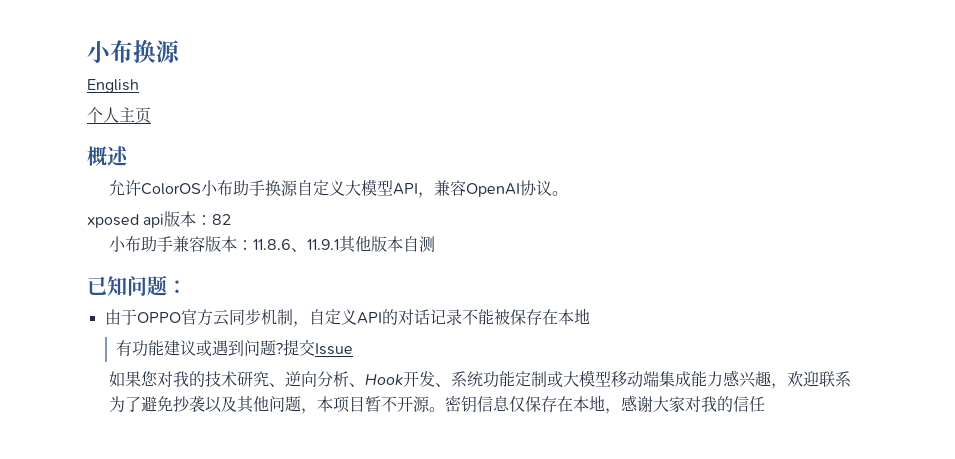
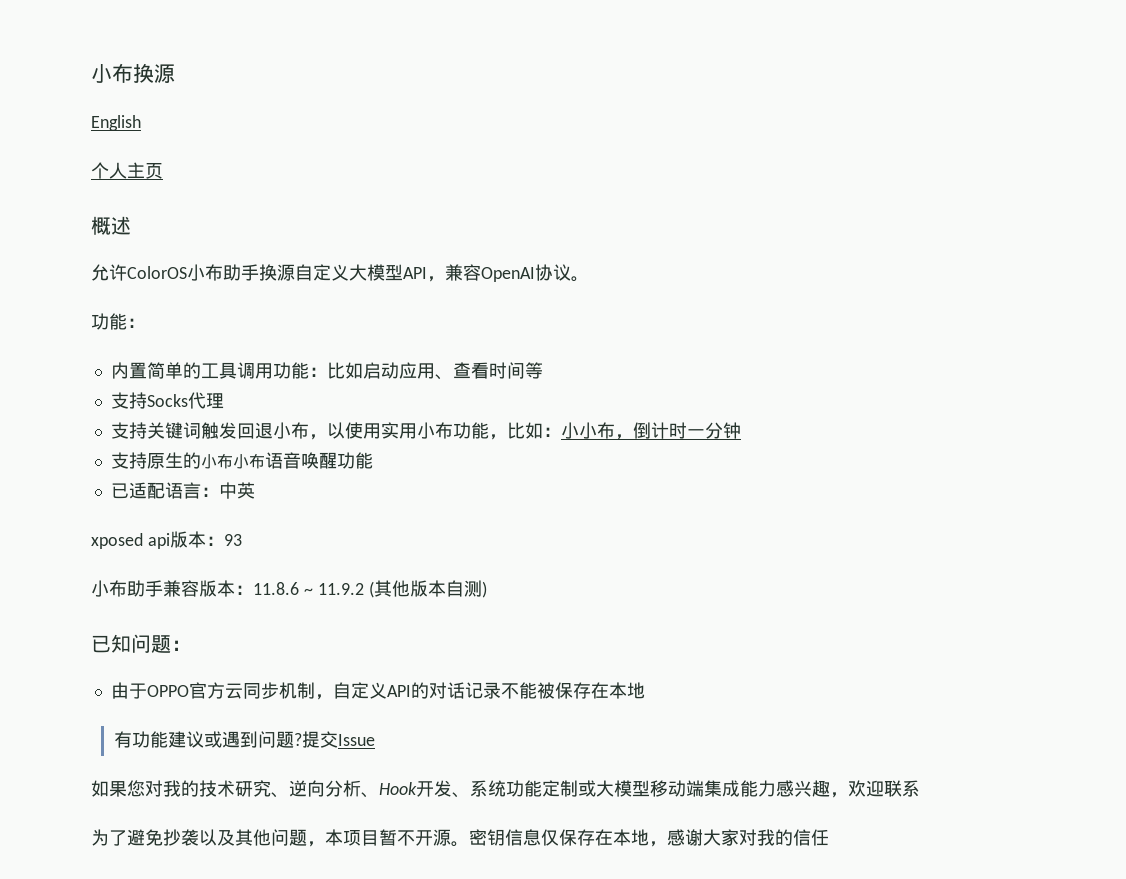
  允许ColorOS小布助手换源自定义大模型API，兼容OpenAI协议。
+ 功能：
+ 内置简单的工具调用功能：比如启动应用、查看时间等
+ 支持Socks代理
+ 支持关键词触发回退小布，以使用实用小布功能，比如：小小布，倒计时一分钟
+ 支持原生的小布小布语音唤醒功能
+ 已适配语言：中英
- xposed api版本：82
+ xposed api版本：93
- 小布助手兼容版本：11.8.6、11.9.1其他版本自测
+ 小布助手兼容版本：11.8.6 ~ 11.9.2 (其他版本自测)

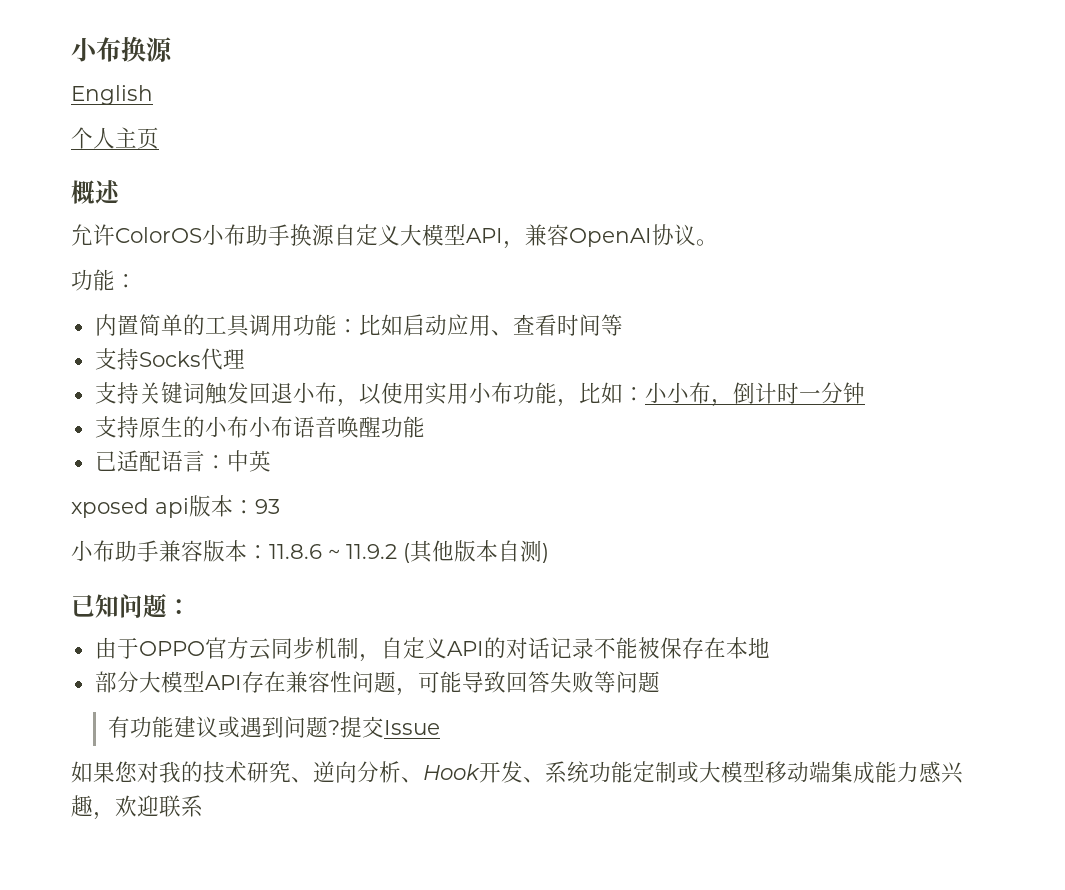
+ 部分大模型API存在兼容性问题，可能导致回答失败等问题
- 为了避免抄袭以及其他问题，本项目暂不开源。密钥信息仅保存在本地，感谢大家对我的信任

